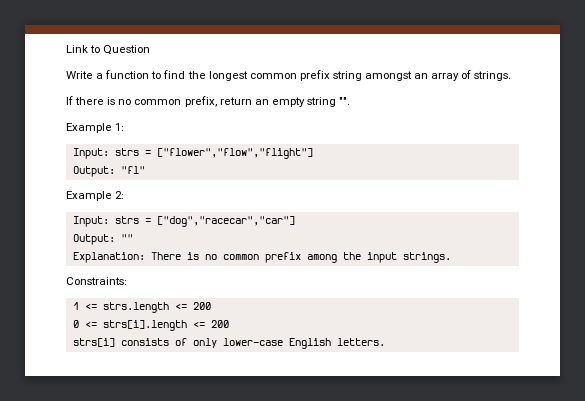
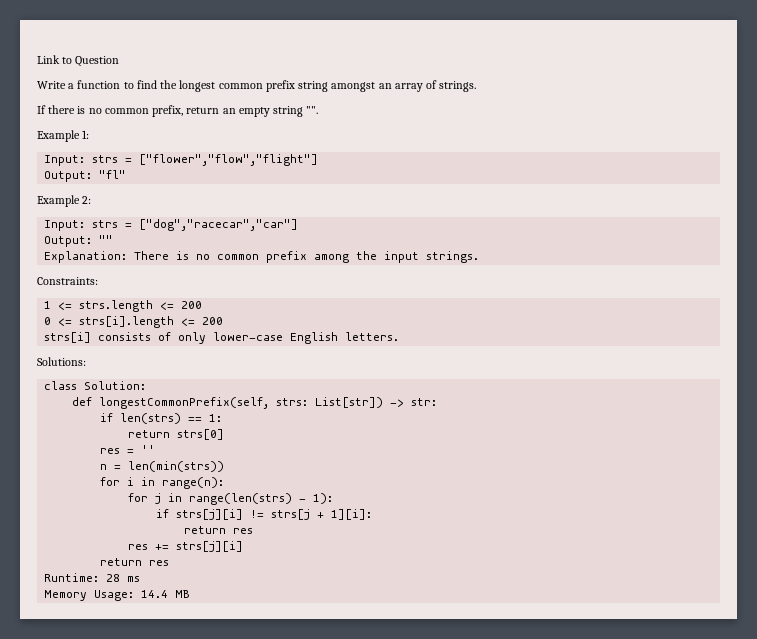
+ Solutions:
+ class Solution:
+ def longestCommonPrefix(self, strs: List[str]) -> str:
+ if len(strs) == 1:
+ return strs[0]
+ res = ''
+ n = len(min(strs))
+ for i in range(n):
+ for j in range(len(strs) - 1):
+ if strs[j][i] != strs[j + 1][i]:
+ return res
+ res += strs[j][i]
+ return res
+ Runtime: 28 ms
+ Memory Usage: 14.4 MB

